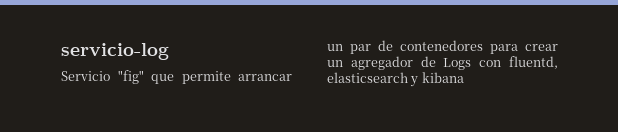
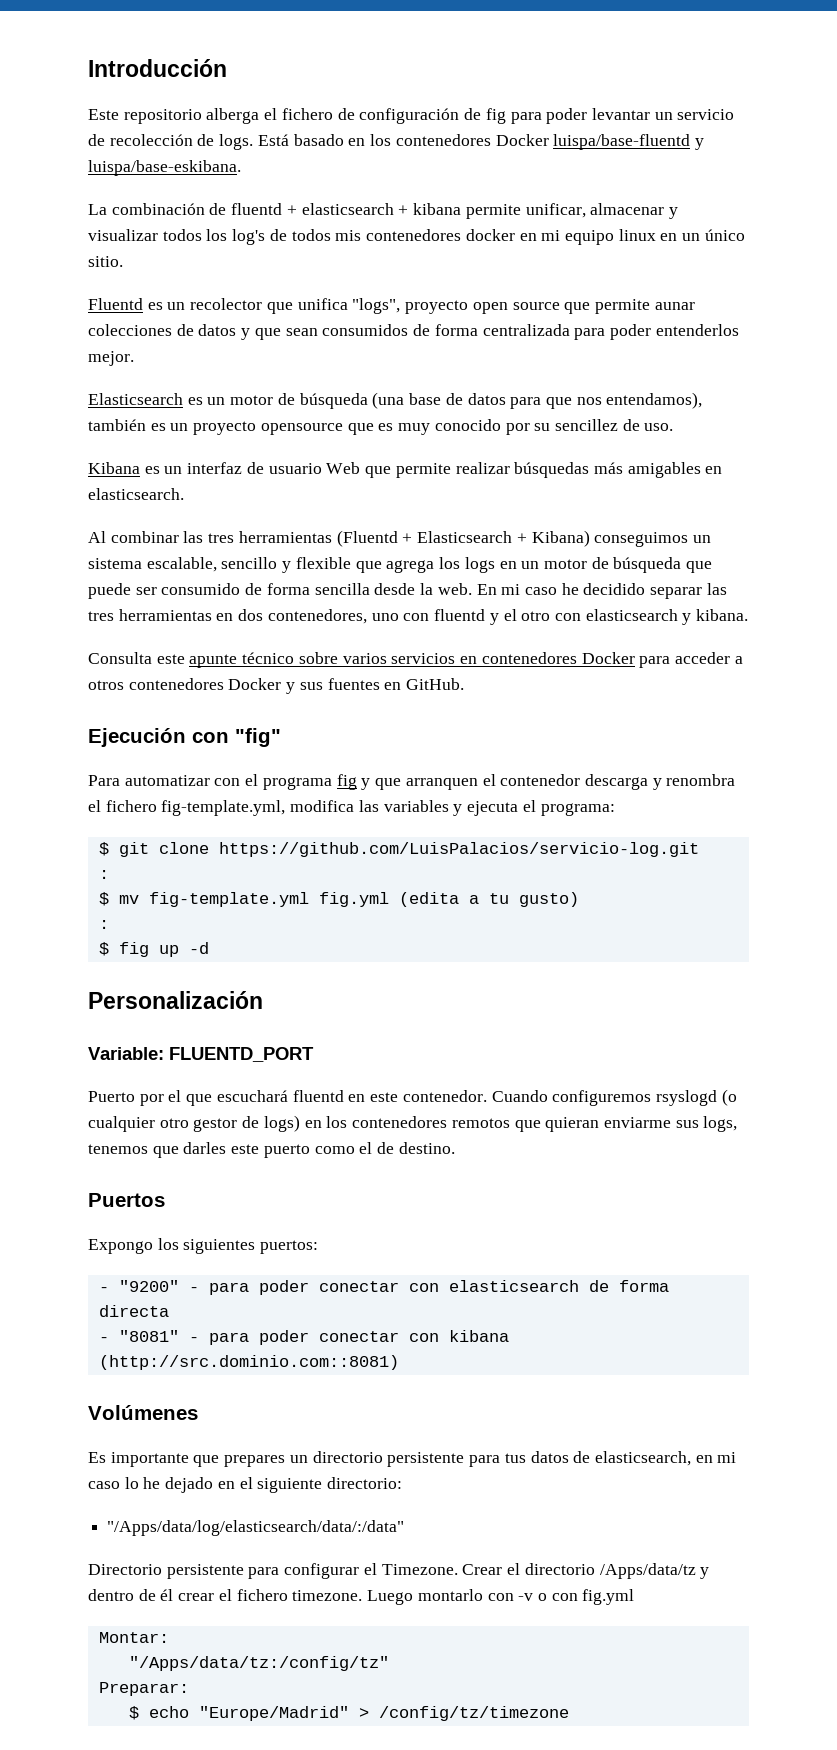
- servicio-log
- Servicio "fig" que permite arrancar un par de contenedores para crear un agregador de Logs con fluentd, elasticsearch y kibana
+ Introducción
+ Este repositorio alberga el fichero de configuración de fig para poder levantar un servicio de recolección de logs. Está basado en los contenedores Docker luispa/base-fluentd y luispa/base-eskibana.
+ La combinación de fluentd + elasticsearch + kibana permite unificar, almacenar y visualizar todos los log's de todos mis contenedores docker en mi equipo linux en un único sitio.
+ Fluentd es un recolector que unifica "logs", proyecto open source que permite aunar colecciones de datos y que sean consumidos de forma centralizada para poder entenderlos mejor.
+ Elasticsearch es un motor de búsqueda (una base de datos para que nos entendamos), también es un proyecto opensource que es muy conocido por su sencillez de uso.
+ Kibana es un interfaz de usuario Web que permite realizar búsquedas más amigables en elasticsearch.
+ Al combinar las tres herramientas (Fluentd + Elasticsearch + Kibana) conseguimos un sistema escalable, sencillo y flexible que agrega los logs en un motor de búsqueda que puede ser consumido de forma sencilla desde la web. En mi caso he decidido separar las tres herramientas en dos contenedores, uno con fluentd y el otro con elasticsearch y kibana.
+ Consulta este apunte técnico sobre varios servicios en contenedores Docker para acceder a otros contenedores Docker y sus fuentes en GitHub.
+ Ejecución con "fig"
+ Para automatizar con el programa fig y que arranquen el contenedor descarga y renombra el fichero fig-template.yml, modifica las variables y ejecuta el programa:
+ $ git clone https://github.com/LuisPalacios/servicio-log.git
+ :
+ $ mv fig-template.yml fig.yml (edita a tu gusto)
+ :
+ $ fig up -d
+ Personalización
+ Variable: FLUENTD_PORT
+ Puerto por el que escuchará fluentd en este contenedor. Cuando configuremos rsyslogd (o cualquier otro gestor de logs) en los contenedores remotos que quieran enviarme sus logs, tenemos que darles este puerto como el de destino.
+ Puertos
+ Expongo los siguientes puertos:
+ - "9200" - para poder conectar con elasticsearch de forma directa
+ - "8081" - para poder conectar con kibana (http://src.dominio.com::8081)
+ Volúmenes
+ Es importante que prepares un directorio persistente para tus datos de elasticsearch, en mi caso lo he dejado en el siguiente directorio:
+ "/Apps/data/log/elasticsearch/data/:/data"
+ Directorio persistente para configurar el Timezone. Crear el directorio /Apps/data/tz y dentro de él crear el fichero timezone. Luego montarlo con -v o con fig.yml
+ Montar:
+ "/Apps/data/tz:/config/tz"
+ Preparar:
+ $ echo "Europe/Madrid" > /config/tz/timezone

